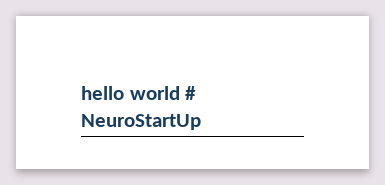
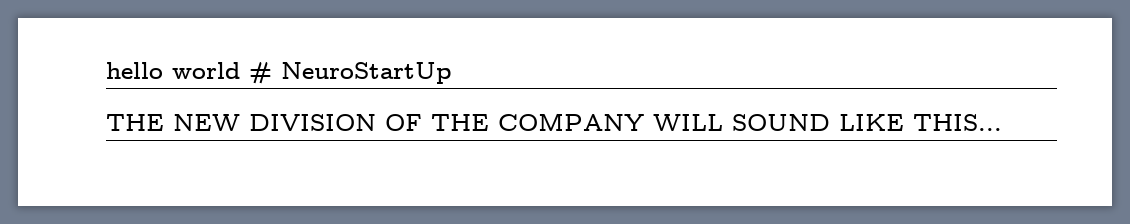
+ THE NEW DIVISION OF THE COMPANY WILL SOUND LIKE THIS...

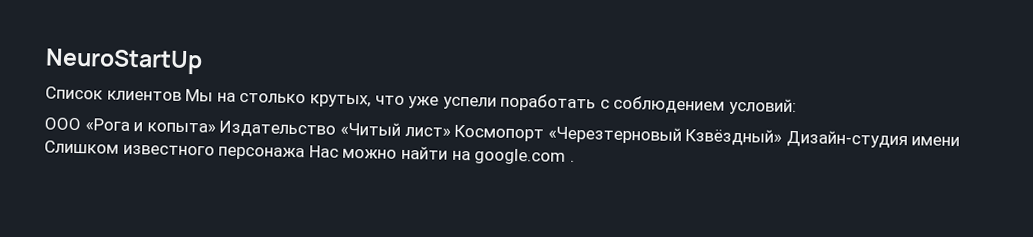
- hello world # NeuroStartUp
- THE NEW DIVISION OF THE COMPANY WILL SOUND LIKE THIS...
+ NeuroStartUp
+ Список клиентов Мы на столько крутых, что уже успели поработать с соблюдением условий:
+ ООО «Рога и копыта» Издательство «Читый лист» Космопорт «Черезтерновый Кзвёздный» Дизайн-студия имени Слишком известного персонажа Нас можно найти на google.com .

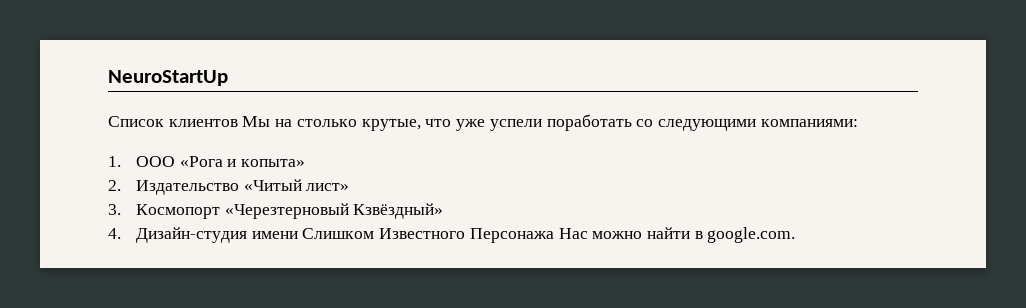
- Список клиентов Мы на столько крутых, что уже успели поработать с соблюдением условий:
- ООО «Рога и копыта» Издательство «Читый лист» Космопорт «Черезтерновый Кзвёздный» Дизайн-студия имени Слишком известного персонажа Нас можно найти на google.com .
+ Список клиентов Мы на столько крутые, что уже успели поработать со следующими компаниями:
+ 1. ООО «Рога и копыта»
+ 2. Издательство «Читый лист»
+ 3. Космопорт «Черезтерновый Кзвёздный»
+ 4. Дизайн-студия имени Слишком Известного Персонажа Нас можно найти в google.com.

